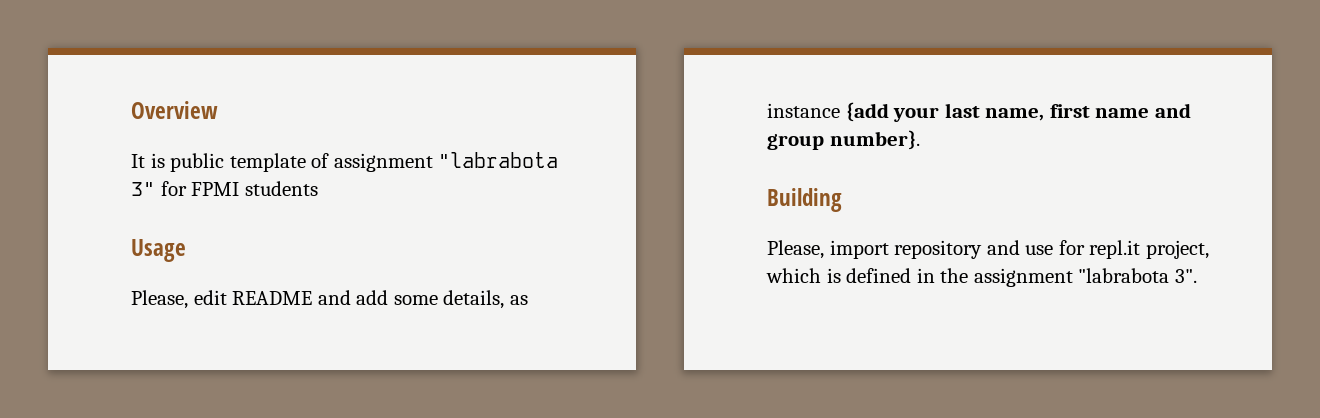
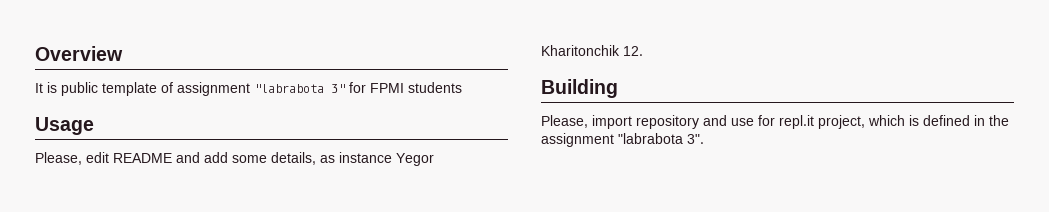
- Please, edit README and add some details, as instance {add your last name, first name and group number}.
+ Please, edit README and add some details, as instance Yegor Kharitonchik 12.

